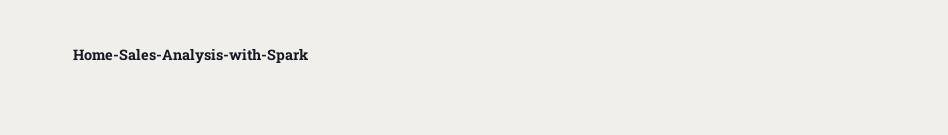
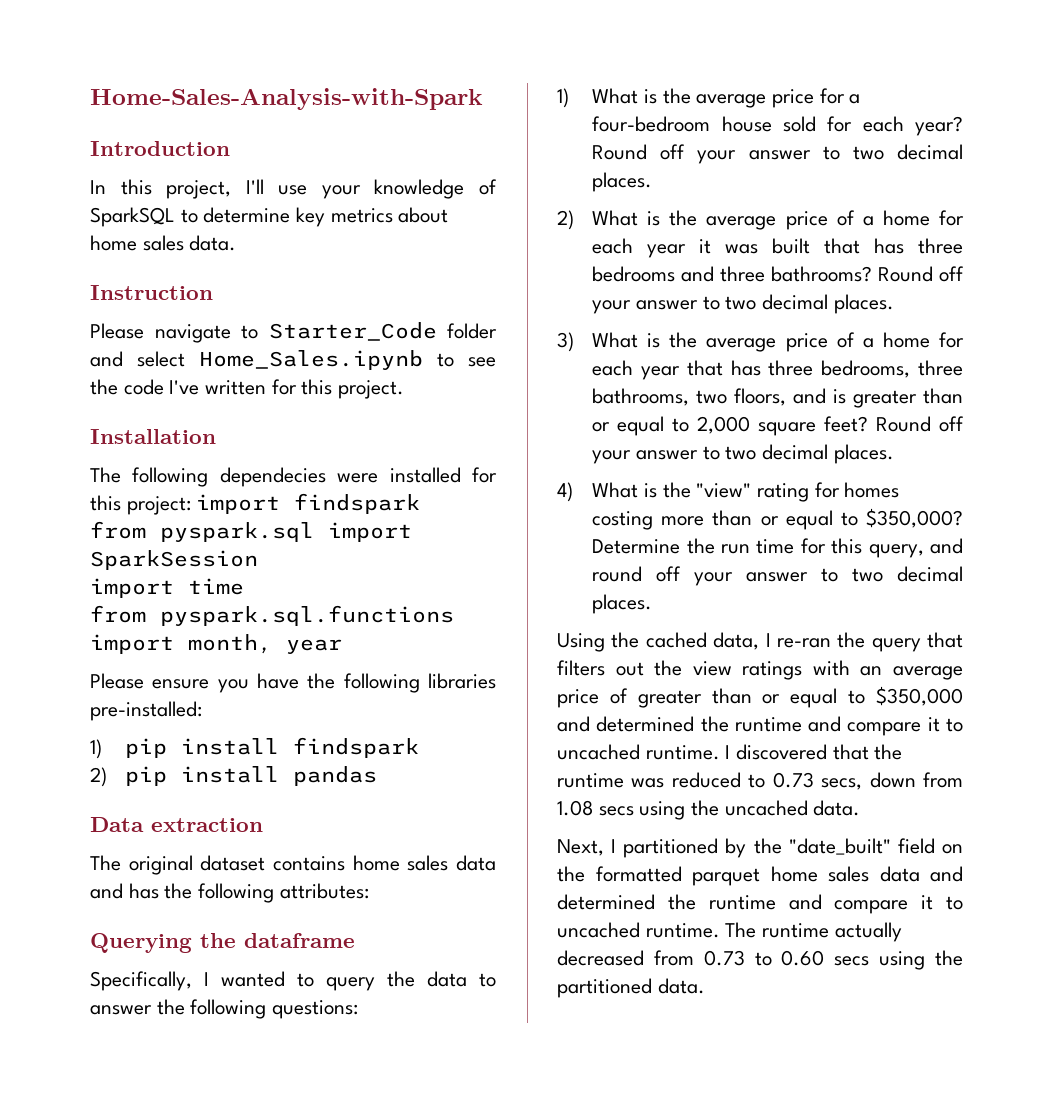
+ Introduction
+ In this project, I'll use your knowledge of SparkSQL to determine key metrics about home sales data.
+ Instruction
+ Please navigate to Starter_Code folder and select Home_Sales.ipynb to see the code I've written for this project.
+ Installation
+ The following dependecies were installed for this project: import findspark
+ from pyspark.sql import SparkSession
+ import time
+ from pyspark.sql.functions import month, year
+ Please ensure you have the following libraries pre-installed:
+ 1) pip install findspark
+ 2) pip install pandas
+ Data extraction
+ The original dataset contains home sales data and has the following attributes:
+ Querying the dataframe
+ Specifically, I wanted to query the data to answer the following questions:
+ 1) What is the average price for a four-bedroom house sold for each year? Round off your answer to two decimal places.
+ 2) What is the average price of a home for each year it was built that has three bedrooms and three bathrooms? Round off your answer to two decimal places.
+ 3) What is the average price of a home for each year that has three bedrooms, three bathrooms, two floors, and is greater than or equal to 2,000 square feet? Round off your answer to two decimal places.
+ 4) What is the "view" rating for homes costing more than or equal to $350,000? Determine the run time for this query, and round off your answer to two decimal places.
+ Using the cached data, I re-ran the query that filters out the view ratings with an average price of greater than or equal to $350,000 and determined the runtime and compare it to uncached runtime. I discovered that the runtime was reduced to 0.73 secs, down from 1.08 secs using the uncached data.
+ Next, I partitioned by the "date_built" field on the formatted parquet home sales data and determined the runtime and compare it to uncached runtime. The runtime actually decreased from 0.73 to 0.60 secs using the partitioned data.

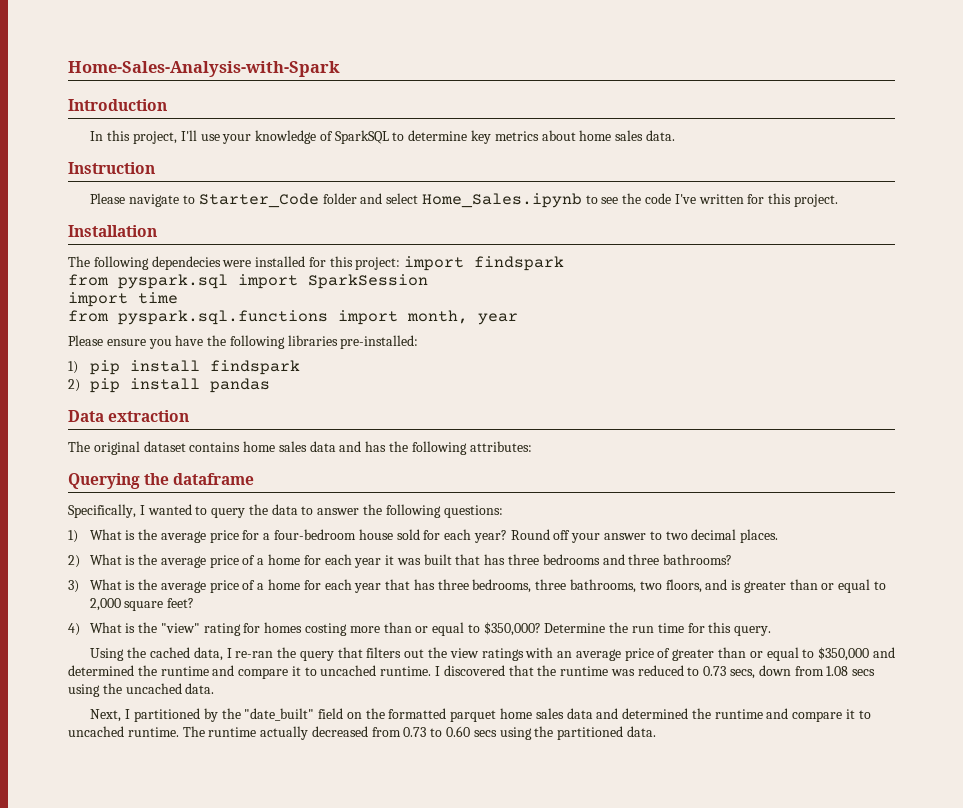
- 2) What is the average price of a home for each year it was built that has three bedrooms and three bathrooms? Round off your answer to two decimal places.
+ 2) What is the average price of a home for each year it was built that has three bedrooms and three bathrooms?
- 3) What is the average price of a home for each year that has three bedrooms, three bathrooms, two floors, and is greater than or equal to 2,000 square feet? Round off your answer to two decimal places.
+ 3) What is the average price of a home for each year that has three bedrooms, three bathrooms, two floors, and is greater than or equal to 2,000 square feet?
- Determine the run time for this query, and round off your answer to two decimal places.
+ Determine the run time for this query.

